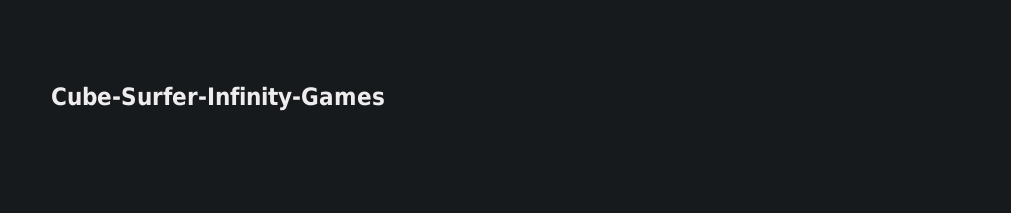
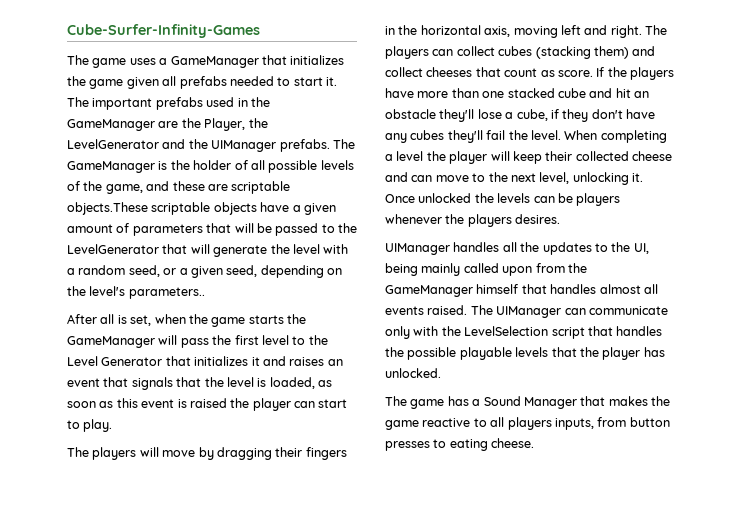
+ The game uses a GameManager that initializes the game given all prefabs needed to start it. The important prefabs used in the GameManager are the Player, the LevelGenerator and the UIManager prefabs. The GameManager is the holder of all possible levels of the game, and these are scriptable objects.These scriptable objects have a given amount of parameters that will be passed to the LevelGenerator that will generate the level with a random seed, or a given seed, depending on the level's parameters..
+ After all is set, when the game starts the GameManager will pass the first level to the Level Generator that initializes it and raises an event that signals that the level is loaded, as soon as this event is raised the player can start to play.
+ The players will move by dragging their fingers in the horizontal axis, moving left and right. The players can collect cubes (stacking them) and collect cheeses that count as score. If the players have more than one stacked cube and hit an obstacle they'll lose a cube, if they don't have any cubes they'll fail the level. When completing a level the player will keep their collected cheese and can move to the next level, unlocking it. Once unlocked the levels can be players whenever the players desires.
+ UIManager handles all the updates to the UI, being mainly called upon from the GameManager himself that handles almost all events raised. The UIManager can communicate only with the LevelSelection script that handles the possible playable levels that the player has unlocked.
+ The game has a Sound Manager that makes the game reactive to all players inputs, from button presses to eating cheese.

